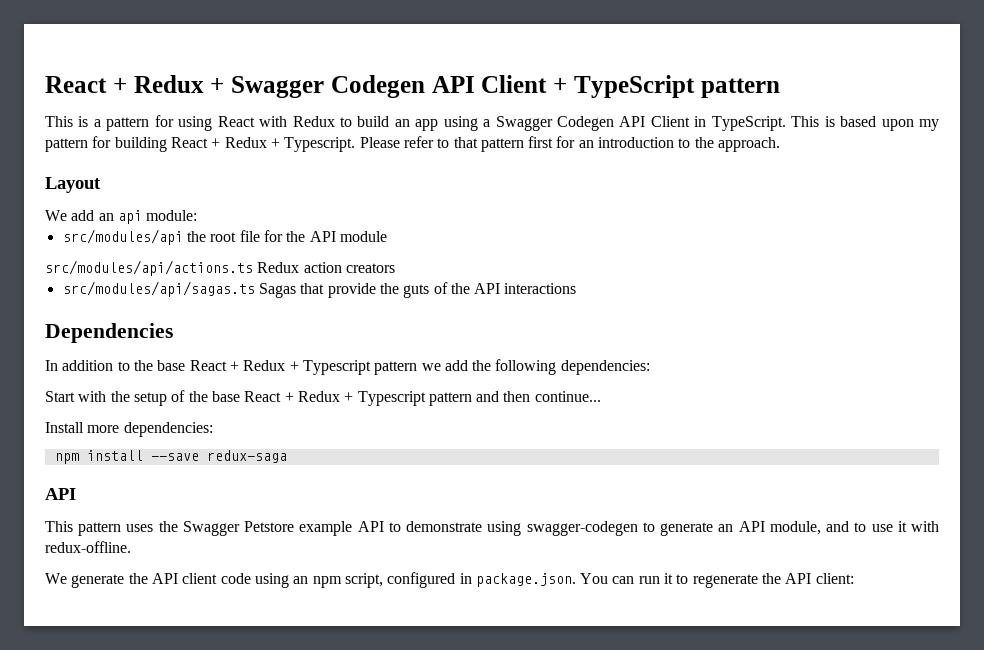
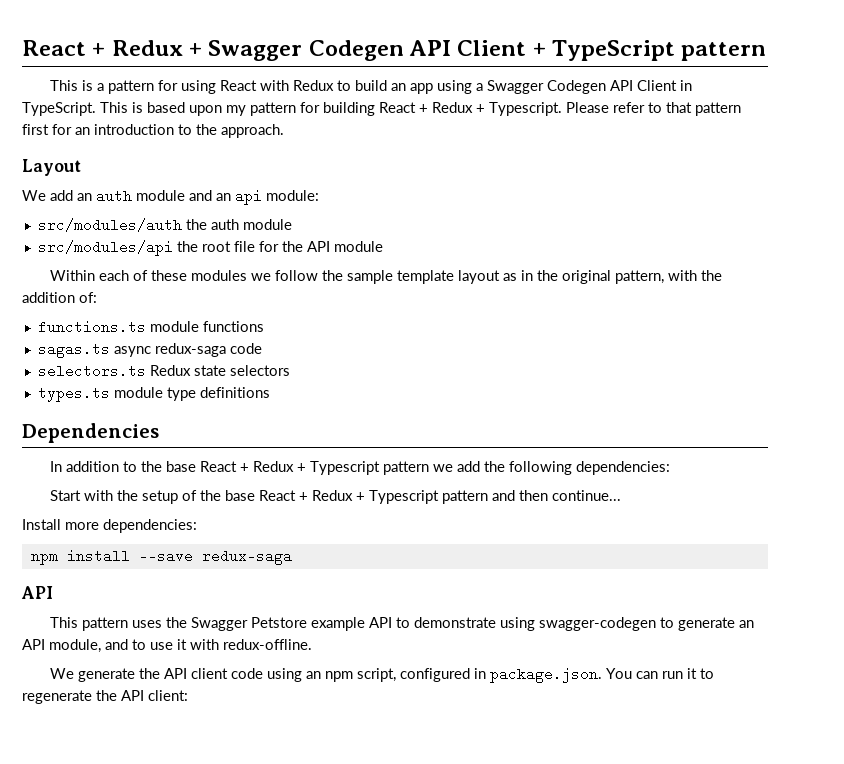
- We add an api module:
+ We add an auth module and an api module:
+ src/modules/auth the auth module
- src/modules/api/actions.ts Redux action creators
- src/modules/api/sagas.ts Sagas that provide the guts of the API interactions
+ Within each of these modules we follow the sample template layout as in the original pattern, with the addition of:
+ functions.ts module functions
+ sagas.ts async redux-saga code
+ selectors.ts Redux state selectors
+ types.ts module type definitions

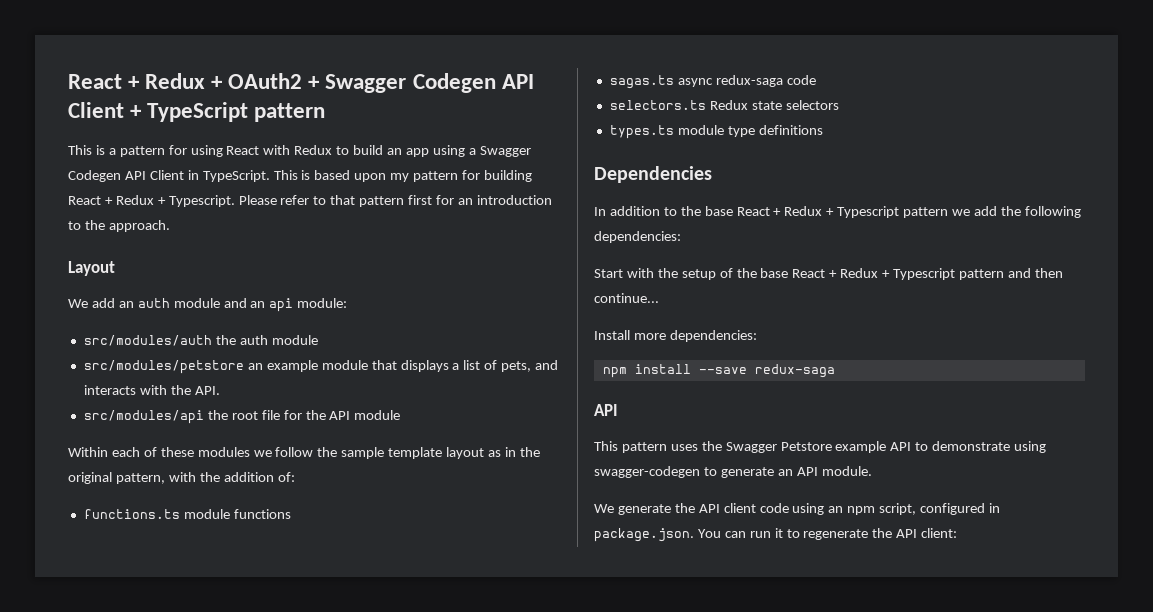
- React + Redux + Swagger Codegen API Client + TypeScript pattern
+ React + Redux + OAuth2 + Swagger Codegen API Client + TypeScript pattern
+ src/modules/petstore an example module that displays a list of pets, and interacts with the API.
- This pattern uses the Swagger Petstore example API to demonstrate using swagger-codegen to generate an API module, and to use it with redux-offline.
+ This pattern uses the Swagger Petstore example API to demonstrate using swagger-codegen to generate an API module.

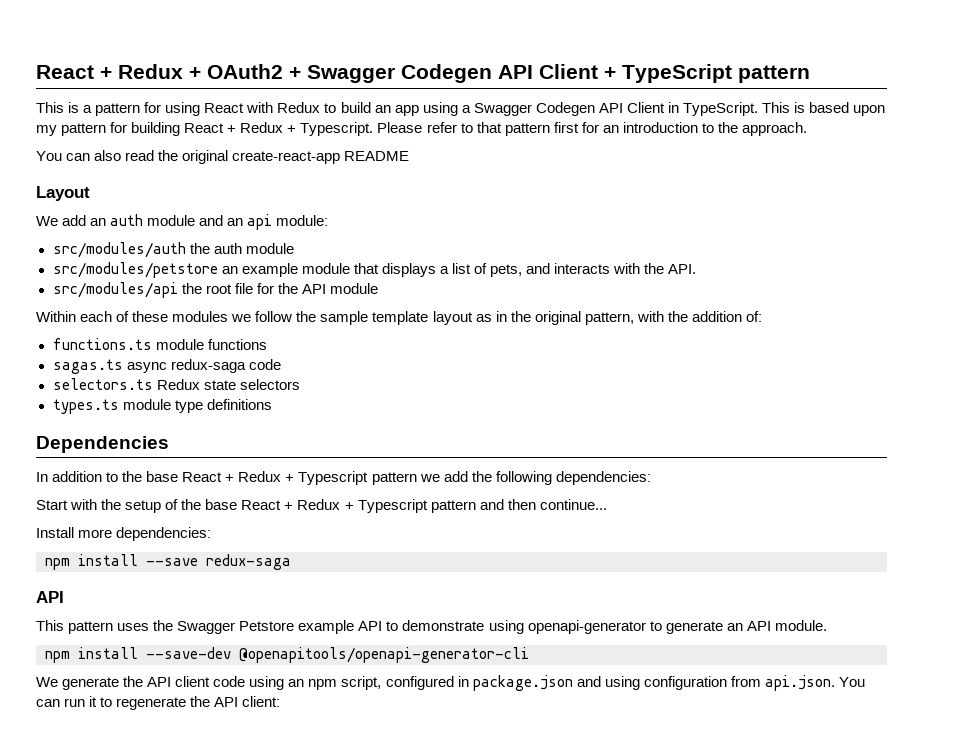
+ You can also read the original create-react-app README
- This pattern uses the Swagger Petstore example API to demonstrate using swagger-codegen to generate an API module.
+ This pattern uses the Swagger Petstore example API to demonstrate using openapi-generator to generate an API module.
+ npm install --save-dev @openapitools/openapi-generator-cli
- We generate the API client code using an npm script, configured in package.json. You can run it to regenerate the API client:
+ We generate the API client code using an npm script, configured in package.json and using configuration from api.json. You can run it to regenerate the API client:

